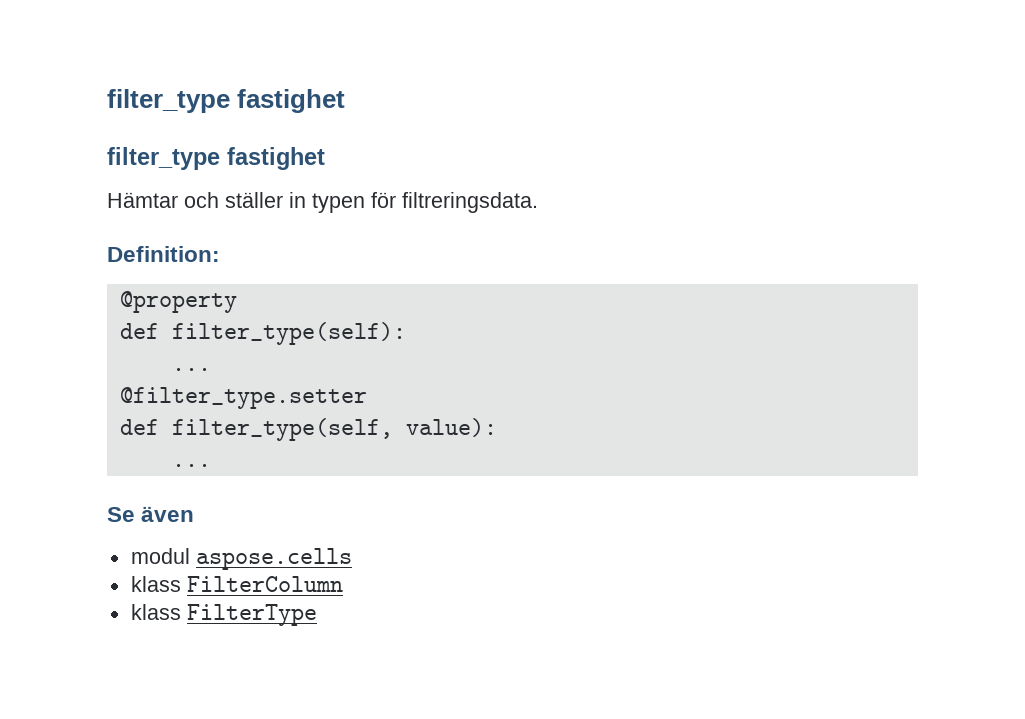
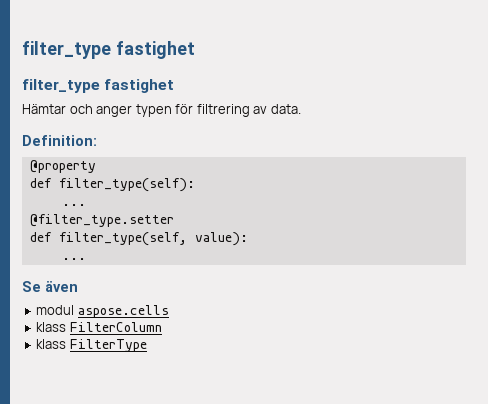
- Hämtar och ställer in typen för filtreringsdata.
+ Hämtar och anger typen för filtrering av data.

